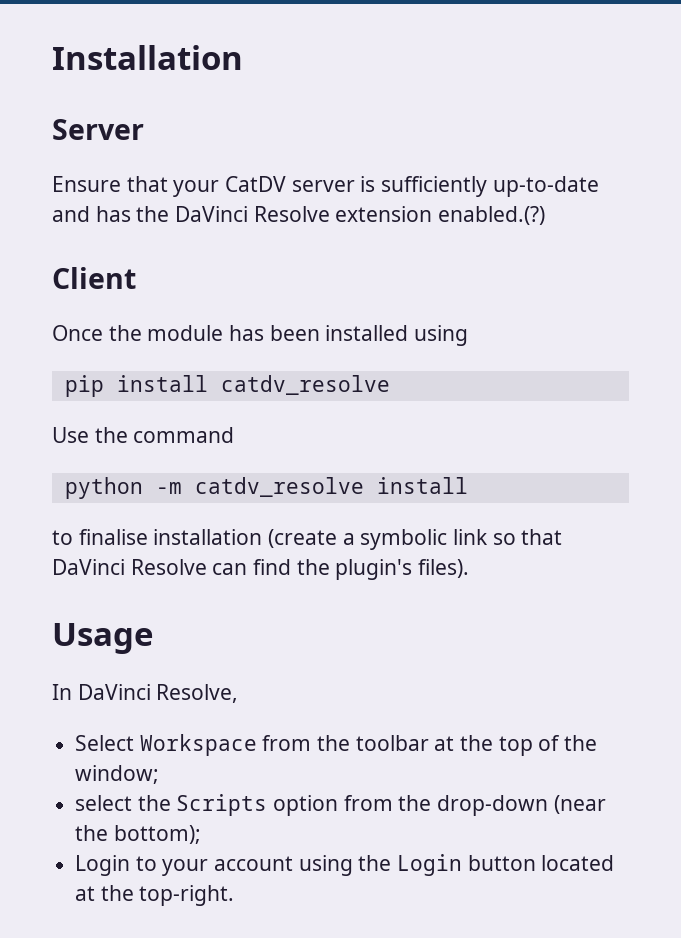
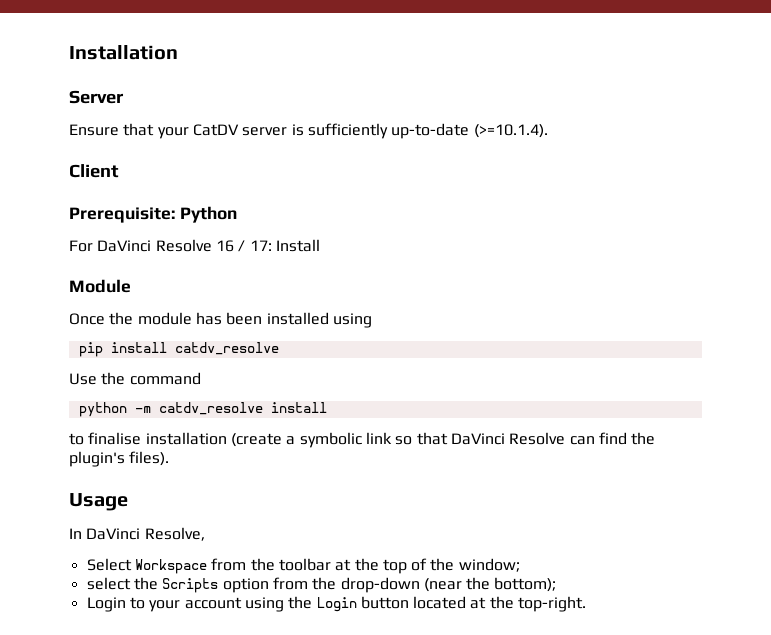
- Ensure that your CatDV server is sufficiently up-to-date and has the DaVinci Resolve extension enabled.(?)
+ Ensure that your CatDV server is sufficiently up-to-date (>=10.1.4).
  Client
+ Prerequisite: Python
+ For DaVinci Resolve 16 / 17: Install
+ Module

